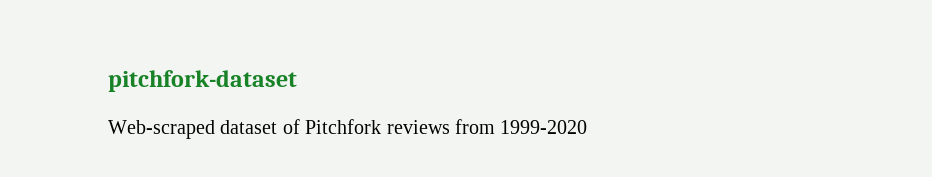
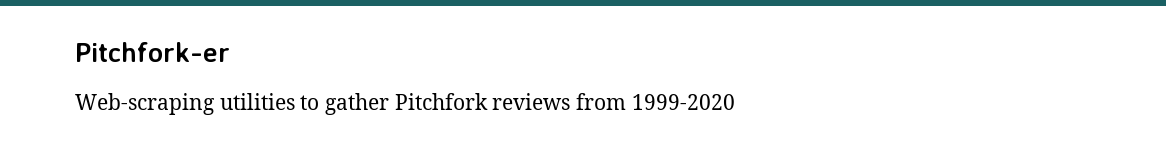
- pitchfork-dataset
- Web-scraped dataset of Pitchfork reviews from 1999-2020
+ Pitchfork-er
+ Web-scraping utilities to gather Pitchfork reviews from 1999-2020

